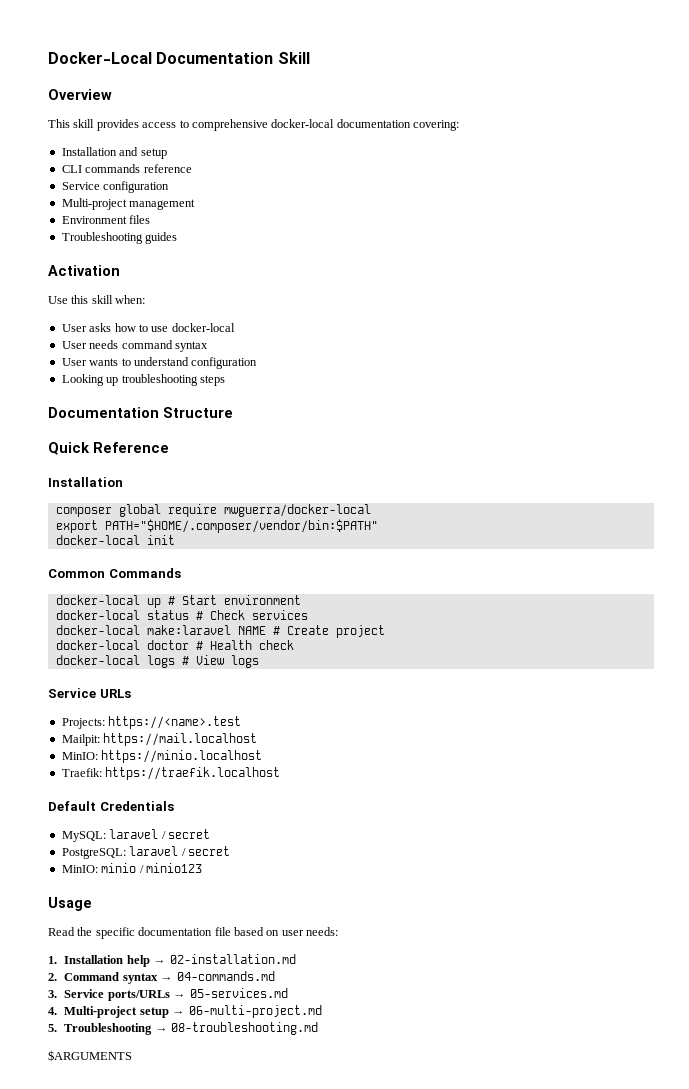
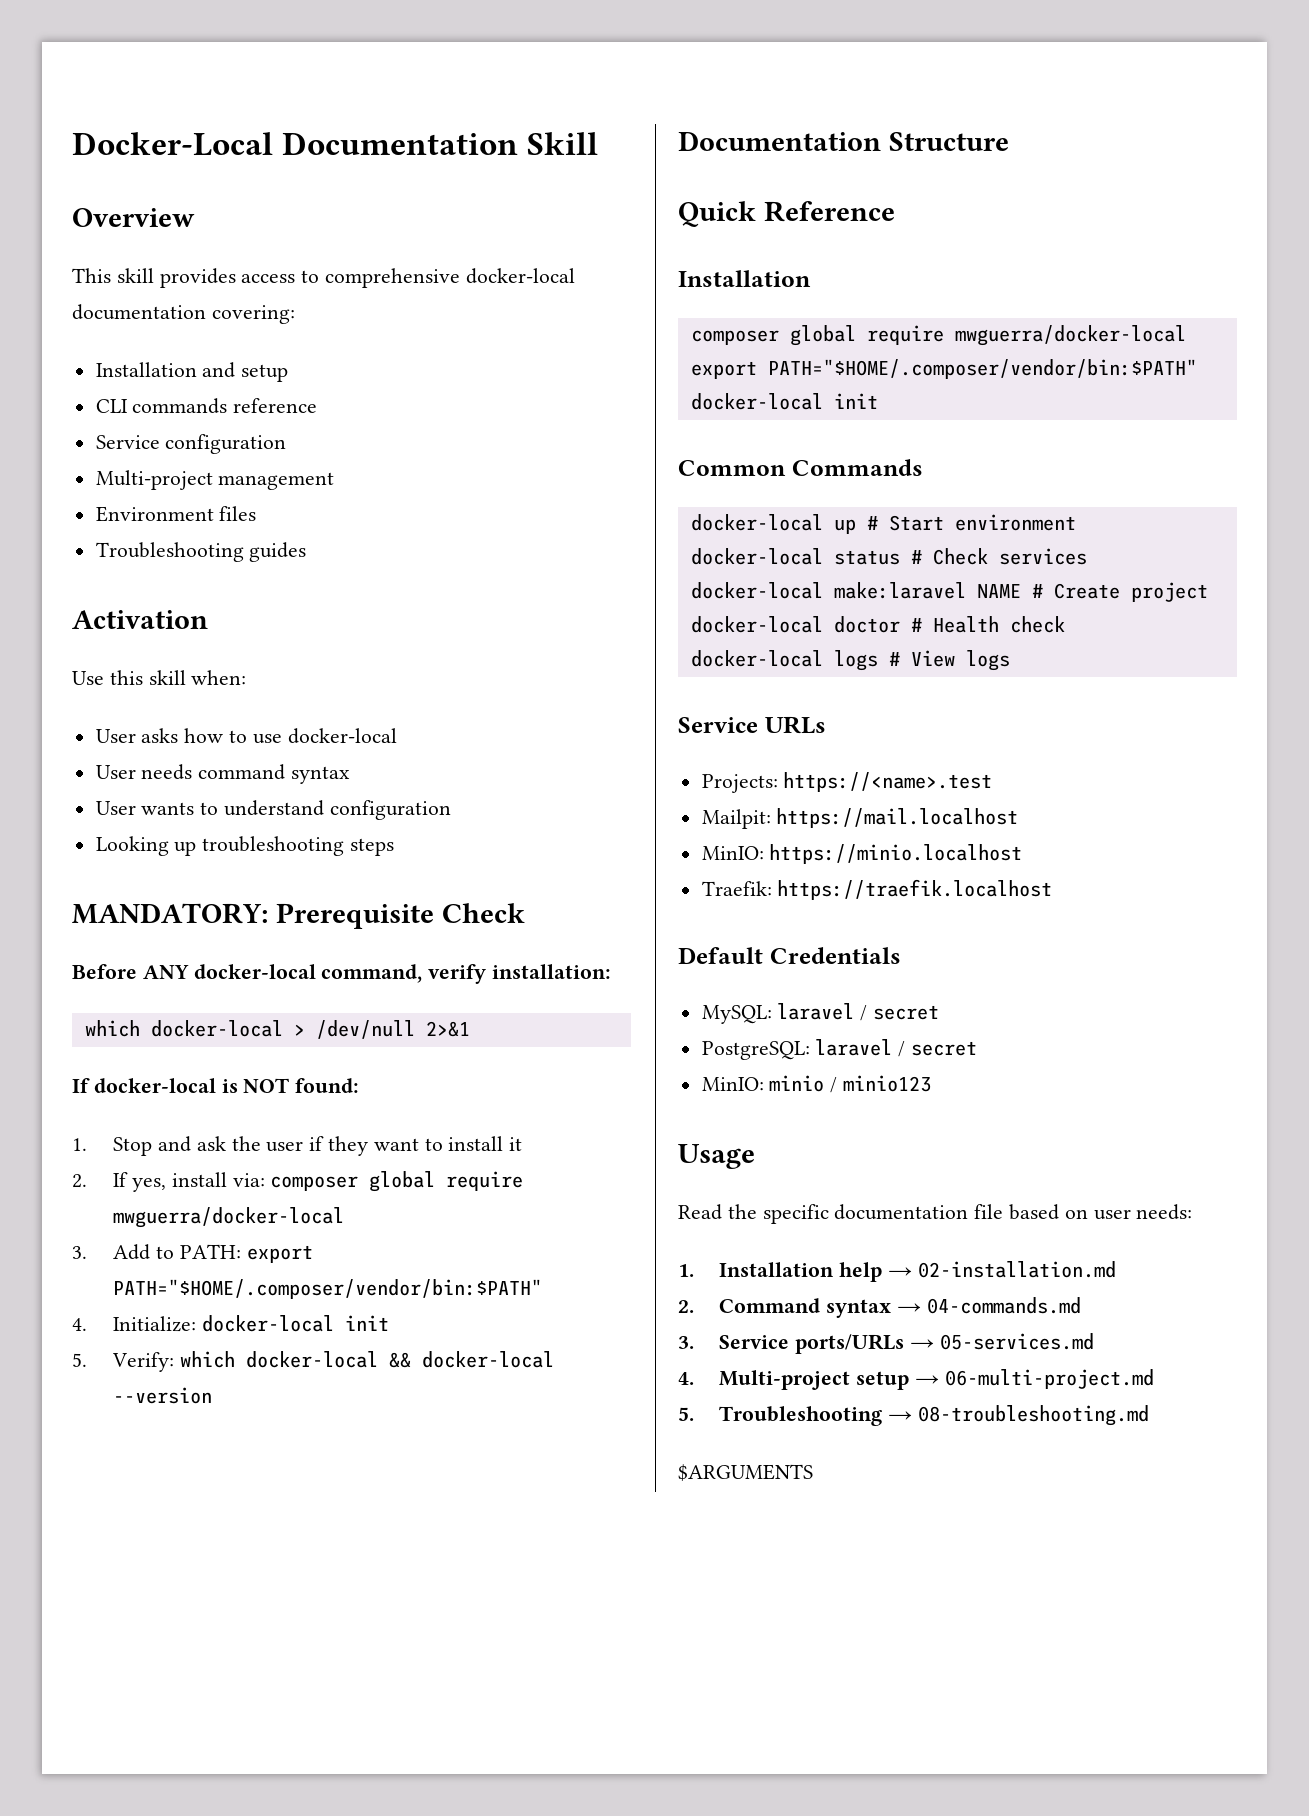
+ MANDATORY: Prerequisite Check
+ Before ANY docker-local command, verify installation:
+ which docker-local > /dev/null 2>&1
+ If docker-local is NOT found:
+ 1. Stop and ask the user if they want to install it
+ 2. If yes, install via: composer global require mwguerra/docker-local
+ 3. Add to PATH: export PATH="$HOME/.composer/vendor/bin:$PATH"
+ 4. Initialize: docker-local init
+ 5. Verify: which docker-local && docker-local --version

